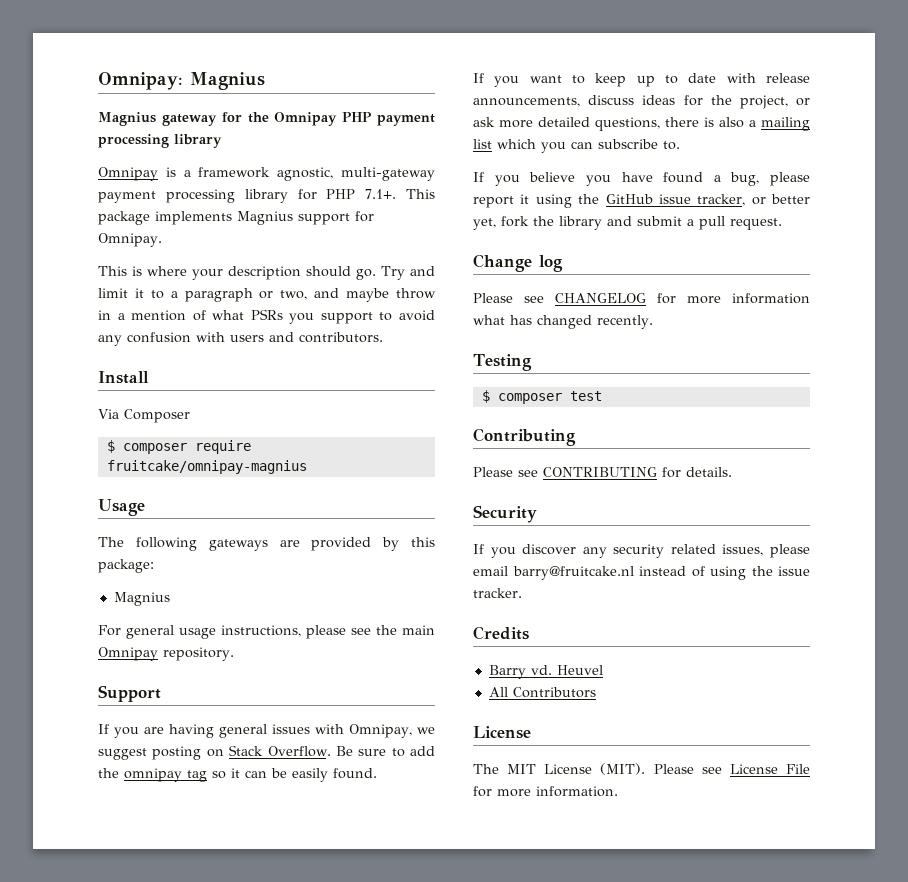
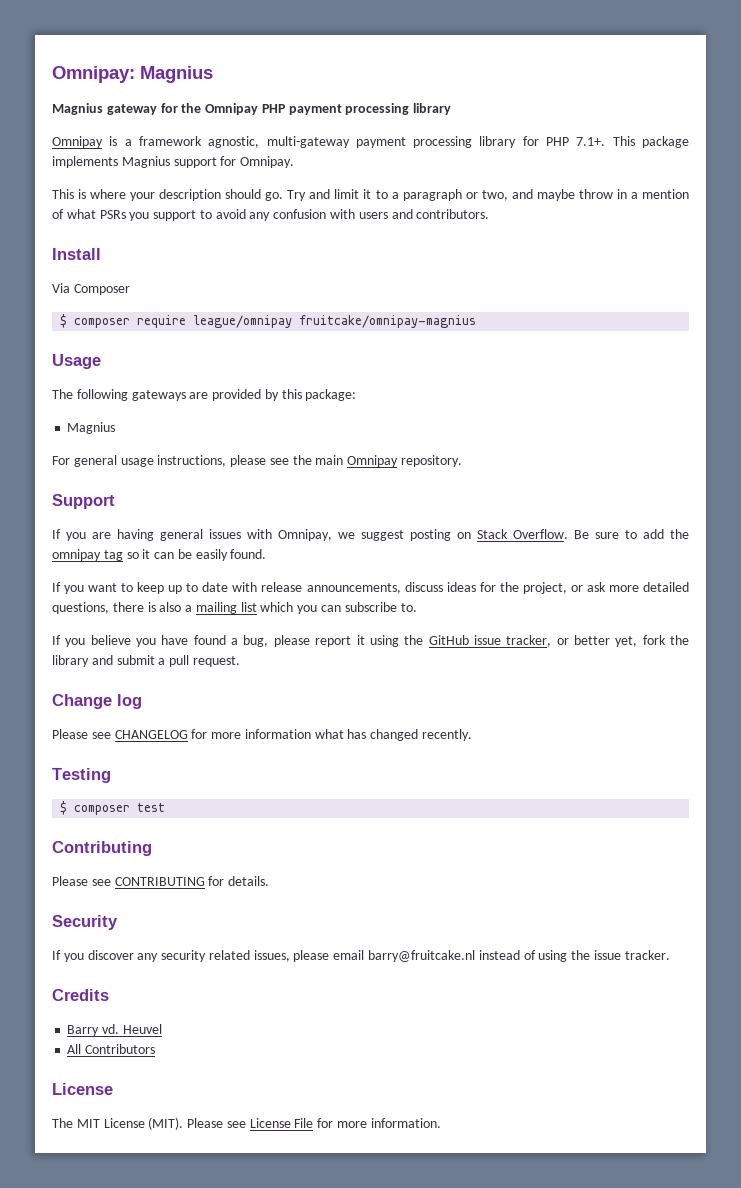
- $ composer require fruitcake/omnipay-magnius
+ $ composer require league/omnipay fruitcake/omnipay-magnius

